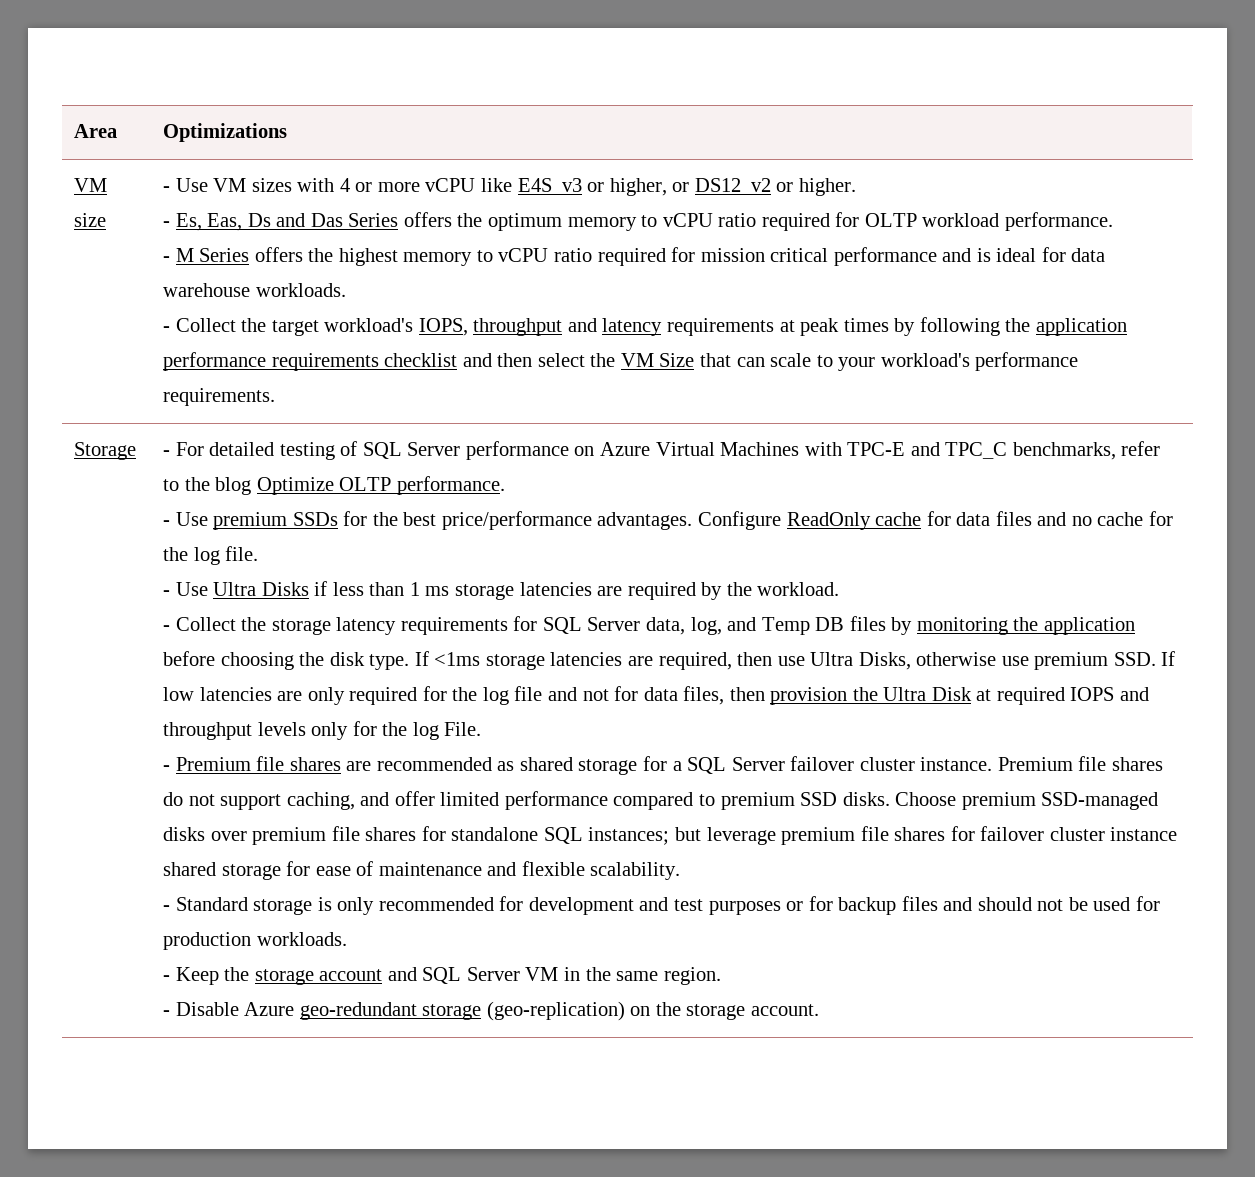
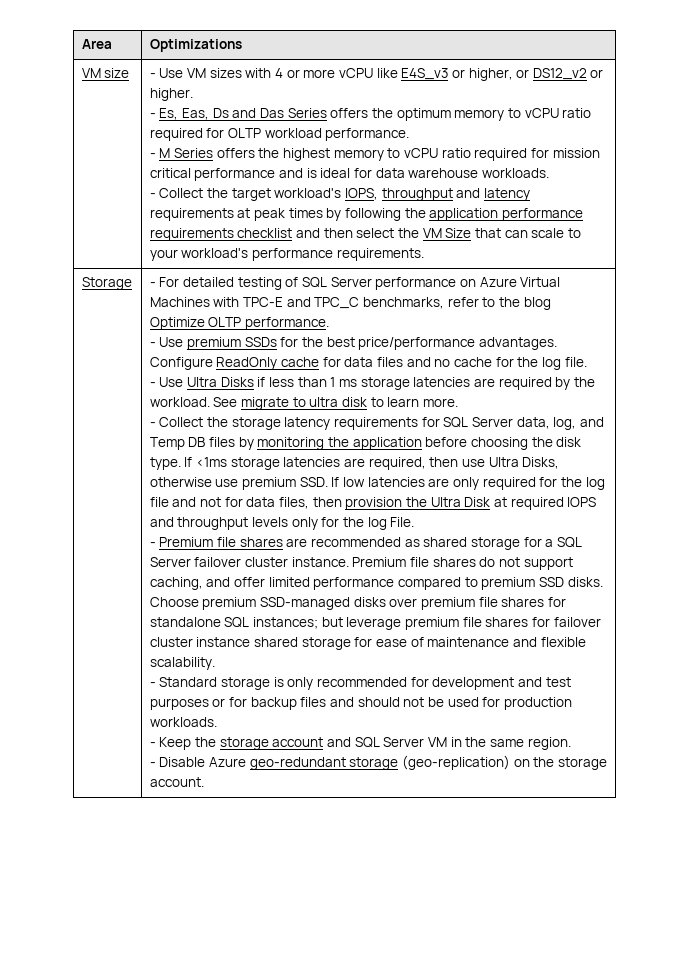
+ See migrate to ultra disk to learn more.

